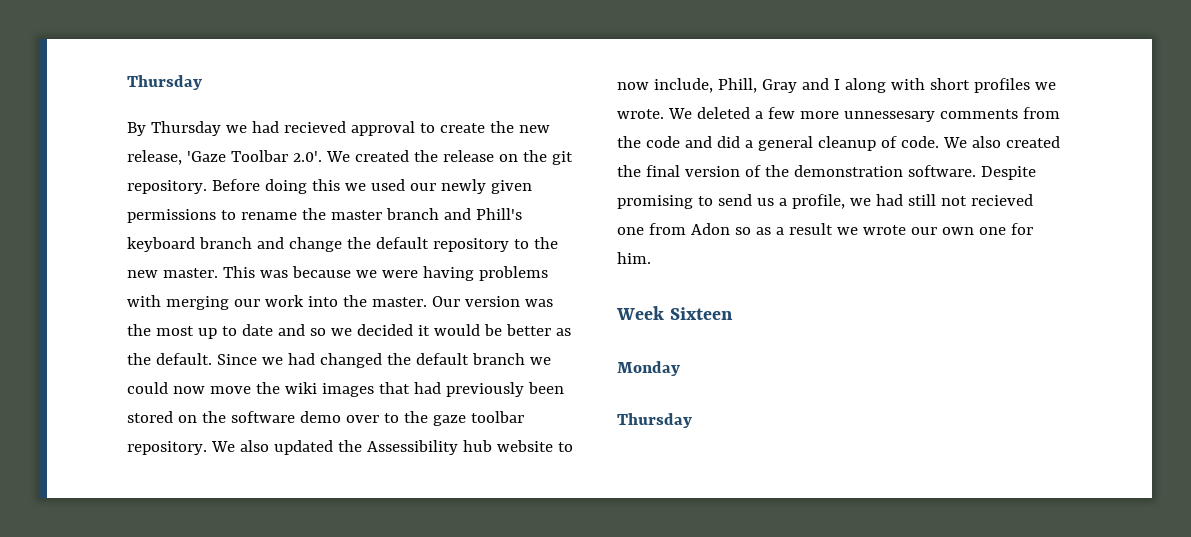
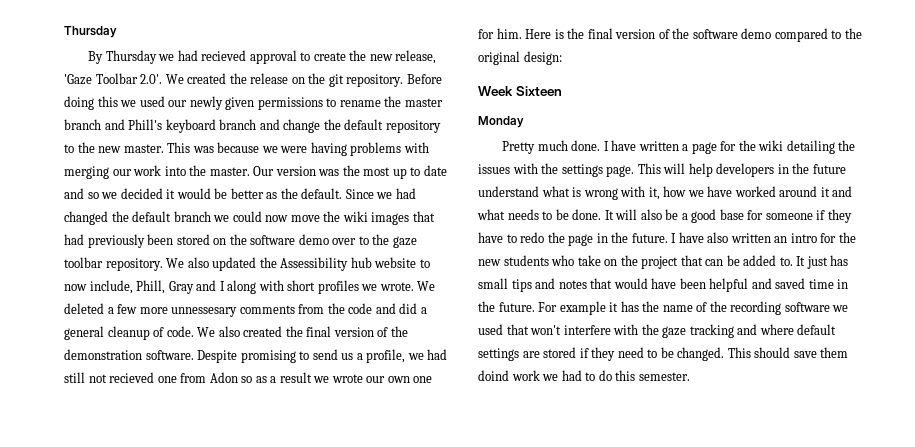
- Despite promising to send us a profile, we had still not recieved one from Adon so as a result we wrote our own one for him.
+ Despite promising to send us a profile, we had still not recieved one from Adon so as a result we wrote our own one for him. Here is the final version of the software demo compared to the original design:
  Week Sixteen
  Monday
- Thursday
+ Pretty much done. I have written a page for the wiki detailing the issues with the settings page. This will help developers in the future understand what is wrong with it, how we have worked around it and what needs to be done. It will also be a good base for someone if they have to redo the page in the future. I have also written an intro for the new students who take on the project that can be added to. It just has small tips and notes that would have been helpful and saved time in the future. For example it has the name of the recording software we used that won't interfere with the gaze tracking and where default settings are stored if they need to be changed. This should save them doind work we had to do this semester.

